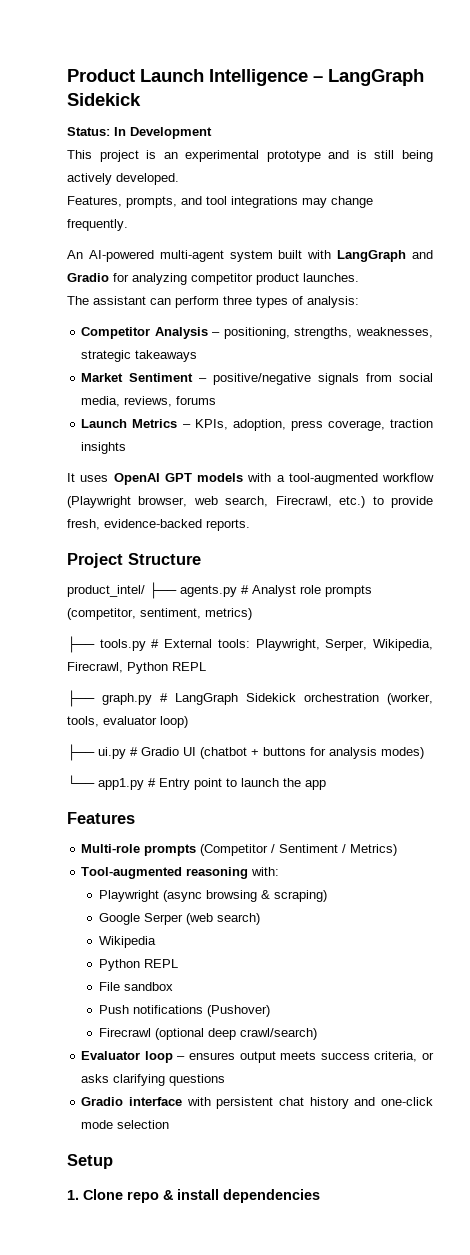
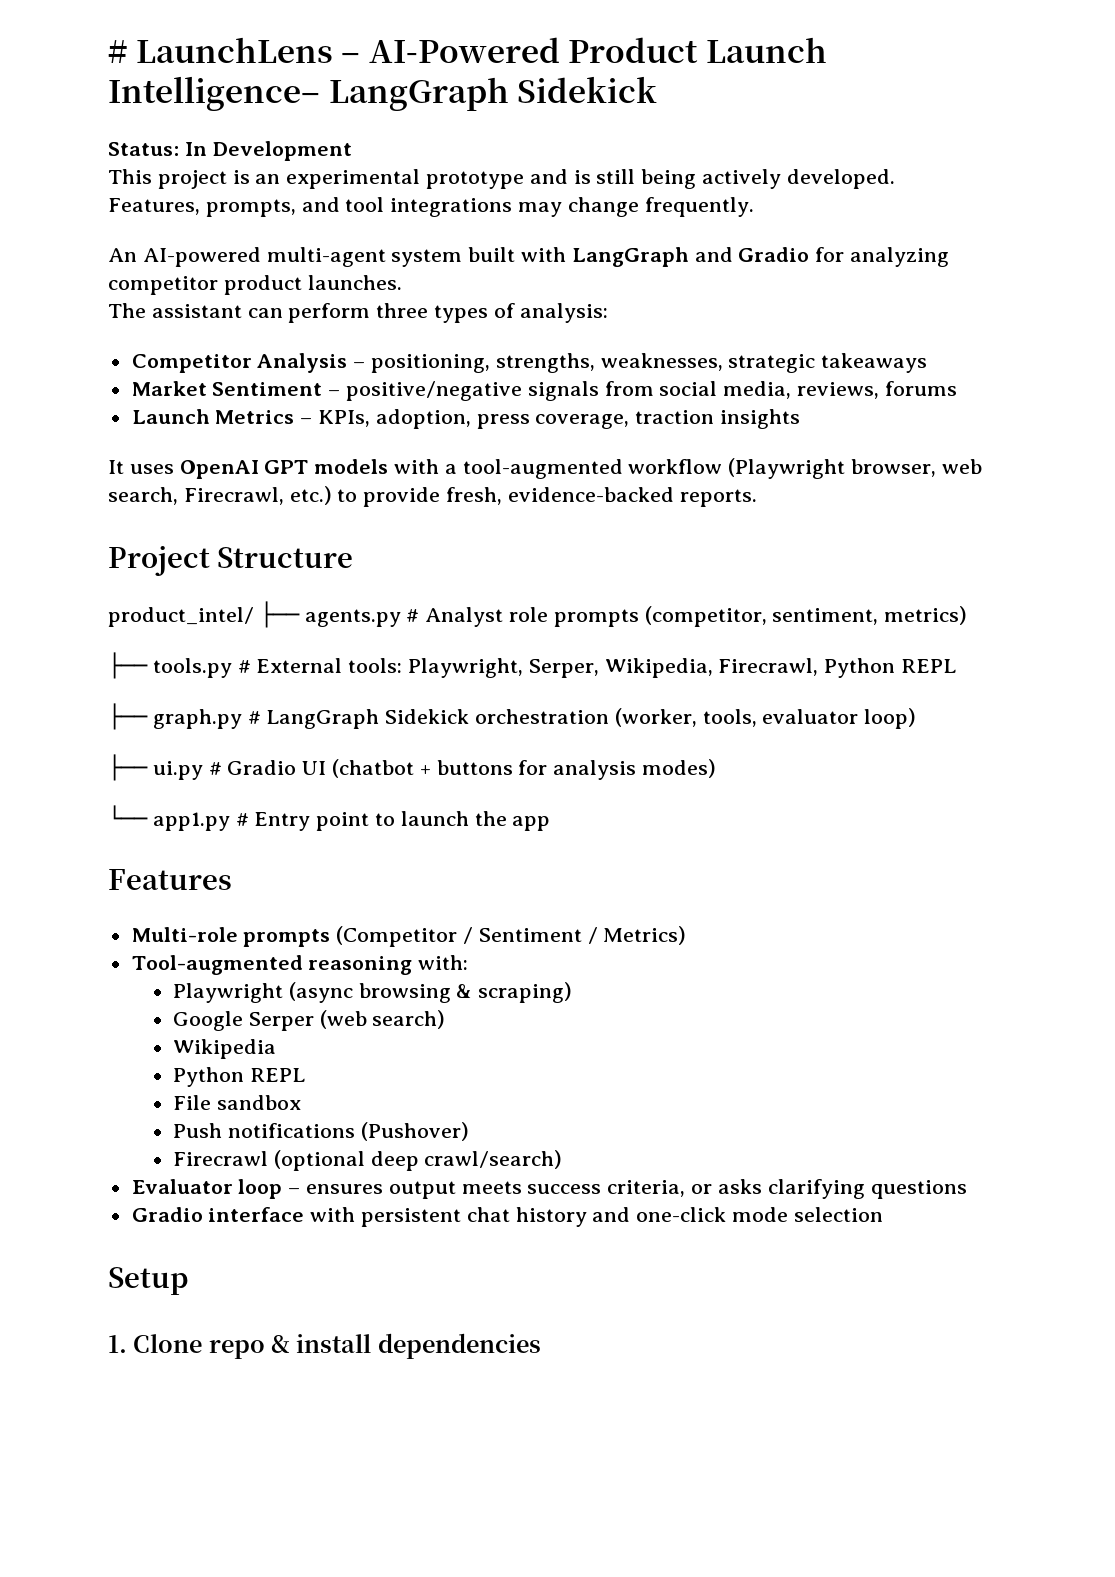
- Product Launch Intelligence – LangGraph Sidekick
+ # LaunchLens – AI-Powered Product Launch Intelligence– LangGraph Sidekick

